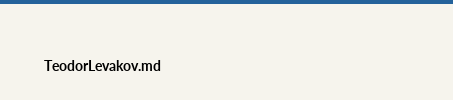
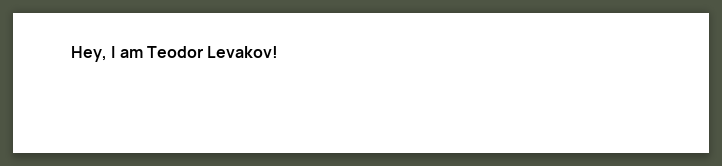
- TeodorLevakov.md
+ Hey, I am Teodor Levakov!

